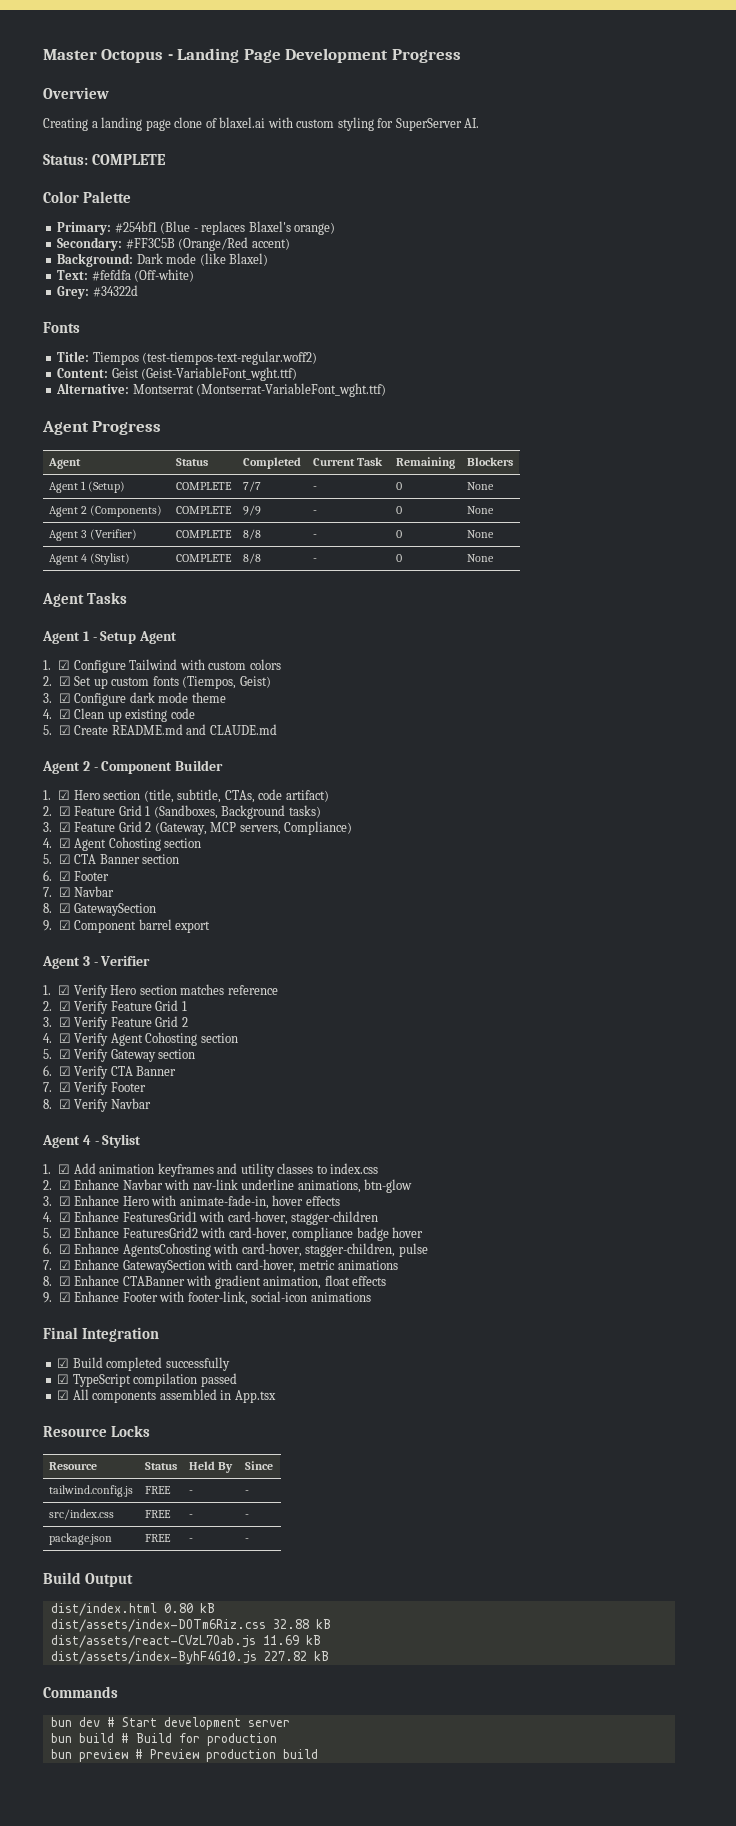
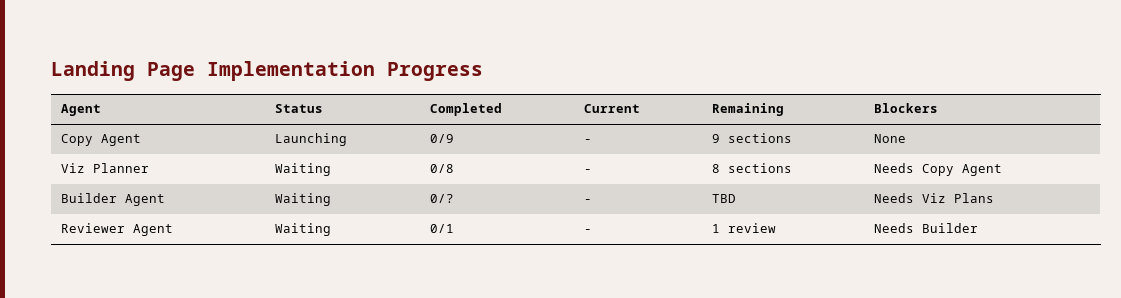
- Master Octopus - Landing Page Development Progress
- Overview
- Creating a landing page clone of blaxel.ai with custom styling for SuperServer AI.
- Status: COMPLETE
- Color Palette
- Primary: #254bf1 (Blue - replaces Blaxel's orange)
- Secondary: #FF3C5B (Orange/Red accent)
- Background: Dark mode (like Blaxel)
- Text: #fefdfa (Off-white)
- Grey: #34322d
- Fonts
- Title: Tiempos (test-tiempos-text-regular.woff2)
- Content: Geist (Geist-VariableFont_wght.ttf)
- Alternative: Montserrat (Montserrat-VariableFont_wght.ttf)
- Agent Progress
+ Landing Page Implementation Progress
- Agent | Status | Completed | Current Task | Remaining | Blockers
+ Agent | Status | Completed | Current | Remaining | Blockers
- Agent 1 (Setup) | COMPLETE | 7/7 | - | 0 | None
- Agent 2 (Components) | COMPLETE | 9/9 | - | 0 | None
- Agent 3 (Verifier) | COMPLETE | 8/8 | - | 0 | None
- Agent 4 (Stylist) | COMPLETE | 8/8 | - | 0 | None
- Agent Tasks
- Agent 1 - Setup Agent
- 1. ☑ Configure Tailwind with custom colors
- 2. ☑ Set up custom fonts (Tiempos, Geist)
- 3. ☑ Configure dark mode theme
- 4. ☑ Clean up existing code
- 5. ☑ Create README.md and CLAUDE.md
- Agent 2 - Component Builder
- 1. ☑ Hero section (title, subtitle, CTAs, code artifact)
- 2. ☑ Feature Grid 1 (Sandboxes, Background tasks)
- 3. ☑ Feature Grid 2 (Gateway, MCP servers, Compliance)
- 4. ☑ Agent Cohosting section
- 5. ☑ CTA Banner section
- 6. ☑ Footer
- 7. ☑ Navbar
- 8. ☑ GatewaySection
- 9. ☑ Component barrel export
- Agent 3 - Verifier
- 1. ☑ Verify Hero section matches reference
- 2. ☑ Verify Feature Grid 1
- 3. ☑ Verify Feature Grid 2
- 4. ☑ Verify Agent Cohosting section
- 5. ☑ Verify Gateway section
- 6. ☑ Verify CTA Banner
- 7. ☑ Verify Footer
- 8. ☑ Verify Navbar
- Agent 4 - Stylist
- 1. ☑ Add animation keyframes and utility classes to index.css
- 2. ☑ Enhance Navbar with nav-link underline animations, btn-glow
- 3. ☑ Enhance Hero with animate-fade-in, hover effects
- 4. ☑ Enhance FeaturesGrid1 with card-hover, stagger-children
- 5. ☑ Enhance FeaturesGrid2 with card-hover, compliance badge hover
- 6. ☑ Enhance AgentsCohosting with card-hover, stagger-children, pulse
- 7. ☑ Enhance GatewaySection with card-hover, metric animations
- 8. ☑ Enhance CTABanner with gradient animation, float effects
- 9. ☑ Enhance Footer with footer-link, social-icon animations
- Final Integration
- ☑ Build completed successfully
- ☑ TypeScript compilation passed
- ☑ All components assembled in App.tsx
- Resource Locks
- Resource | Status | Held By | Since
- tailwind.config.js | FREE | - | -
- src/index.css | FREE | - | -
- package.json | FREE | - | -
- Build Output
- dist/index.html 0.80 kB
- dist/assets/index-DOTm6Riz.css 32.88 kB
- dist/assets/react-CVzL7Oab.js 11.69 kB
- dist/assets/index-ByhF4G10.js 227.82 kB
- Commands
- bun dev # Start development server
- bun build # Build for production
- bun preview # Preview production build
+ Copy Agent | Launching | 0/9 | - | 9 sections | None
+ Viz Planner | Waiting | 0/8 | - | 8 sections | Needs Copy Agent
+ Builder Agent | Waiting | 0/? | - | TBD | Needs Viz Plans
+ Reviewer Agent | Waiting | 0/1 | - | 1 review | Needs Builder

